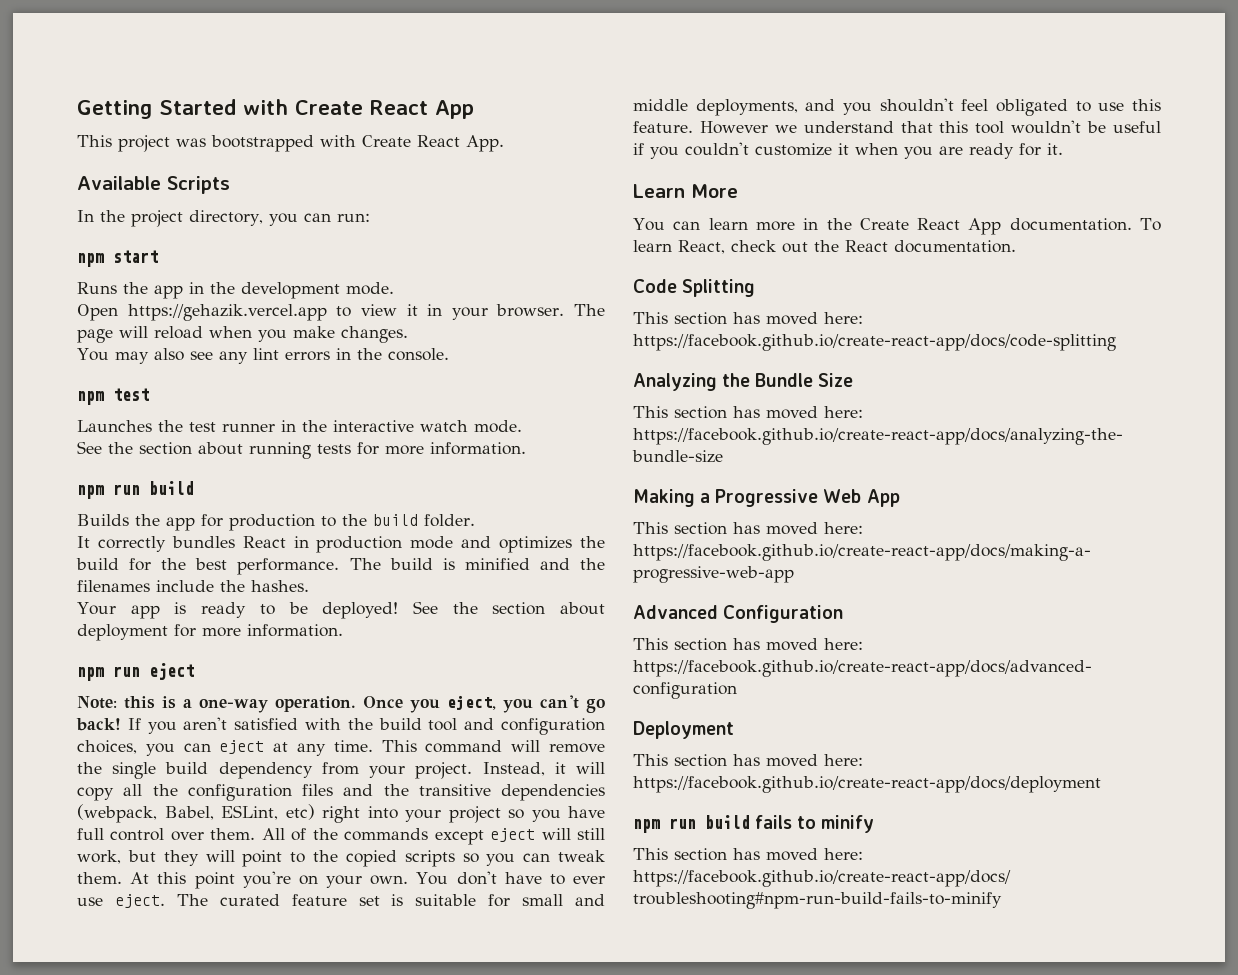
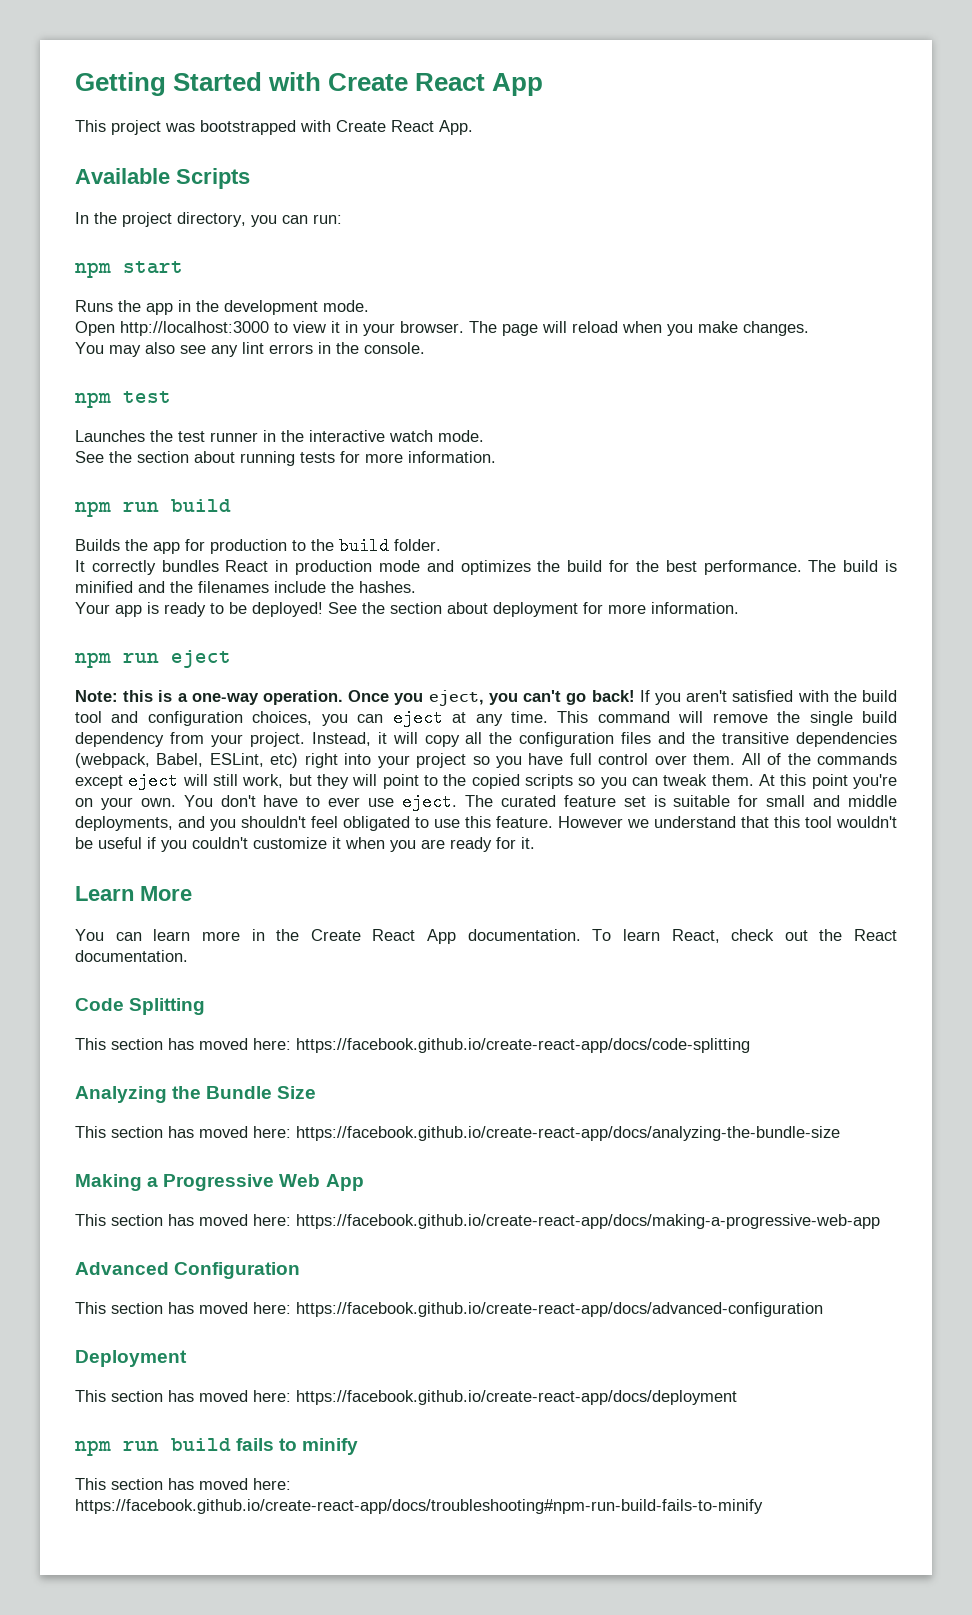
- Open https://gehazik.vercel.app to view it in your browser.
+ Open http://localhost:3000 to view it in your browser.

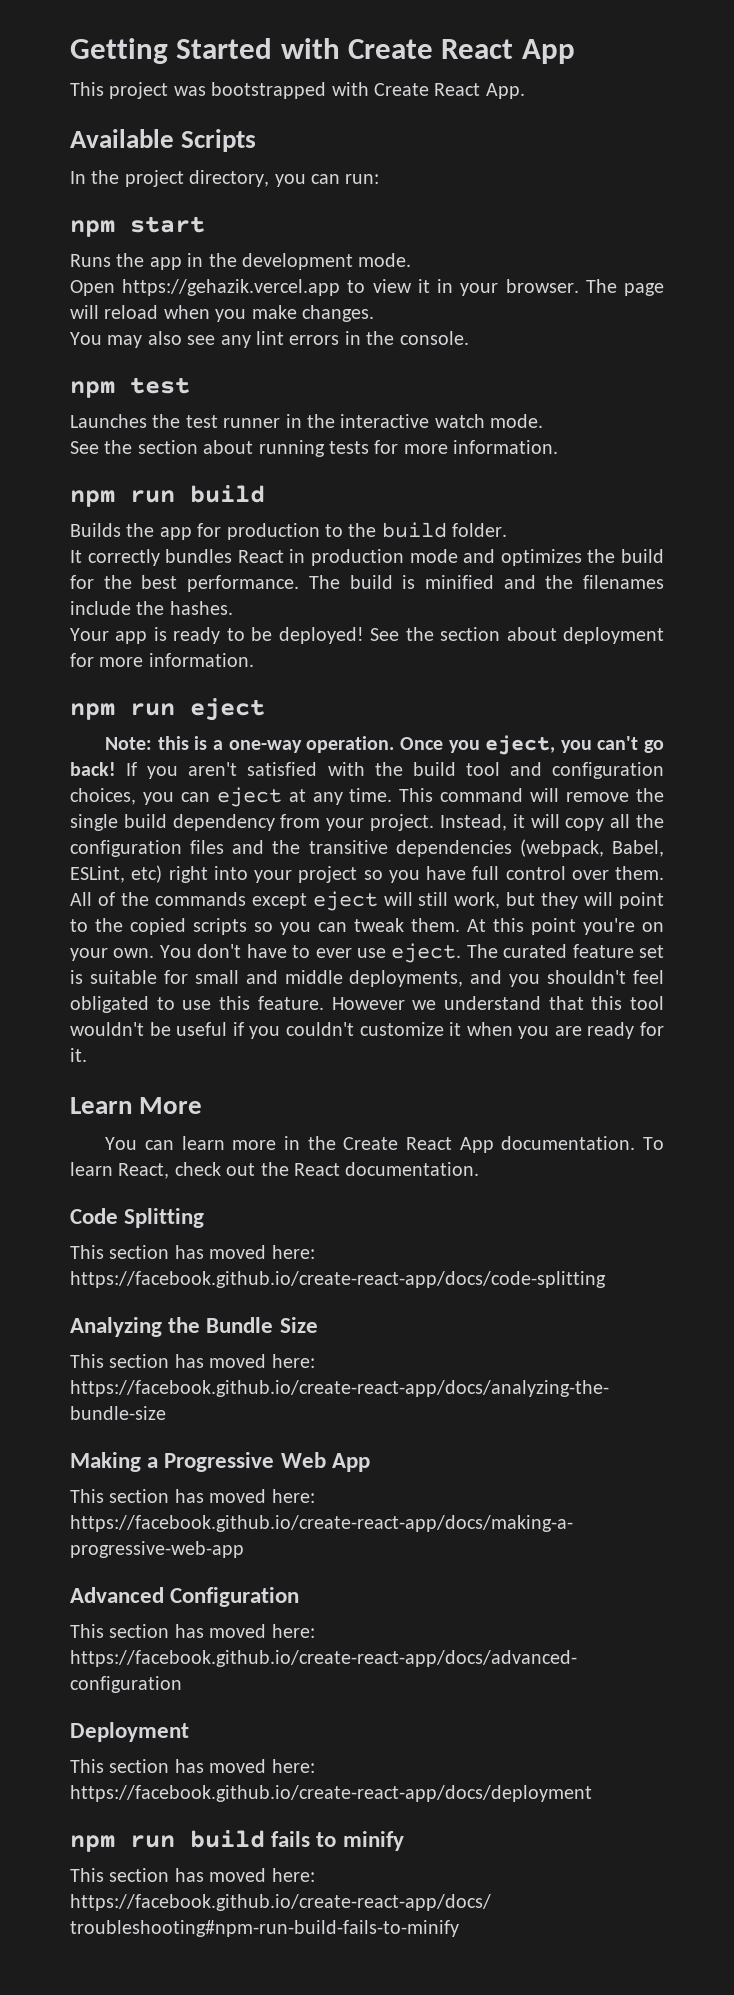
- Open http://localhost:3000 to view it in your browser.
+ Open https://gehazik.vercel.app to view it in your browser.

